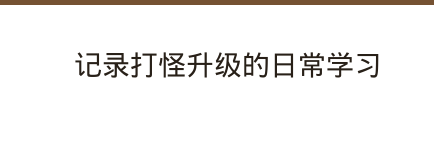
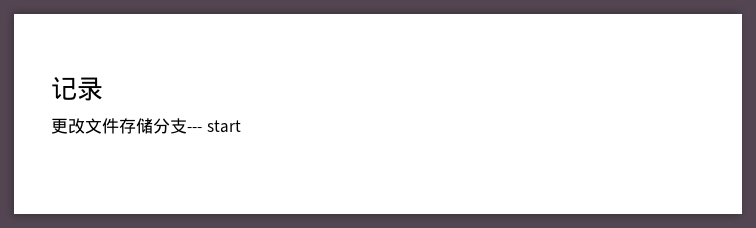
- 记录打怪升级的日常学习
+ 记录
+ 更改文件存储分支--- start

